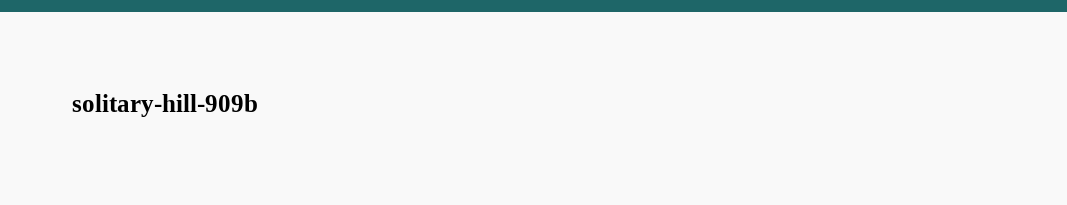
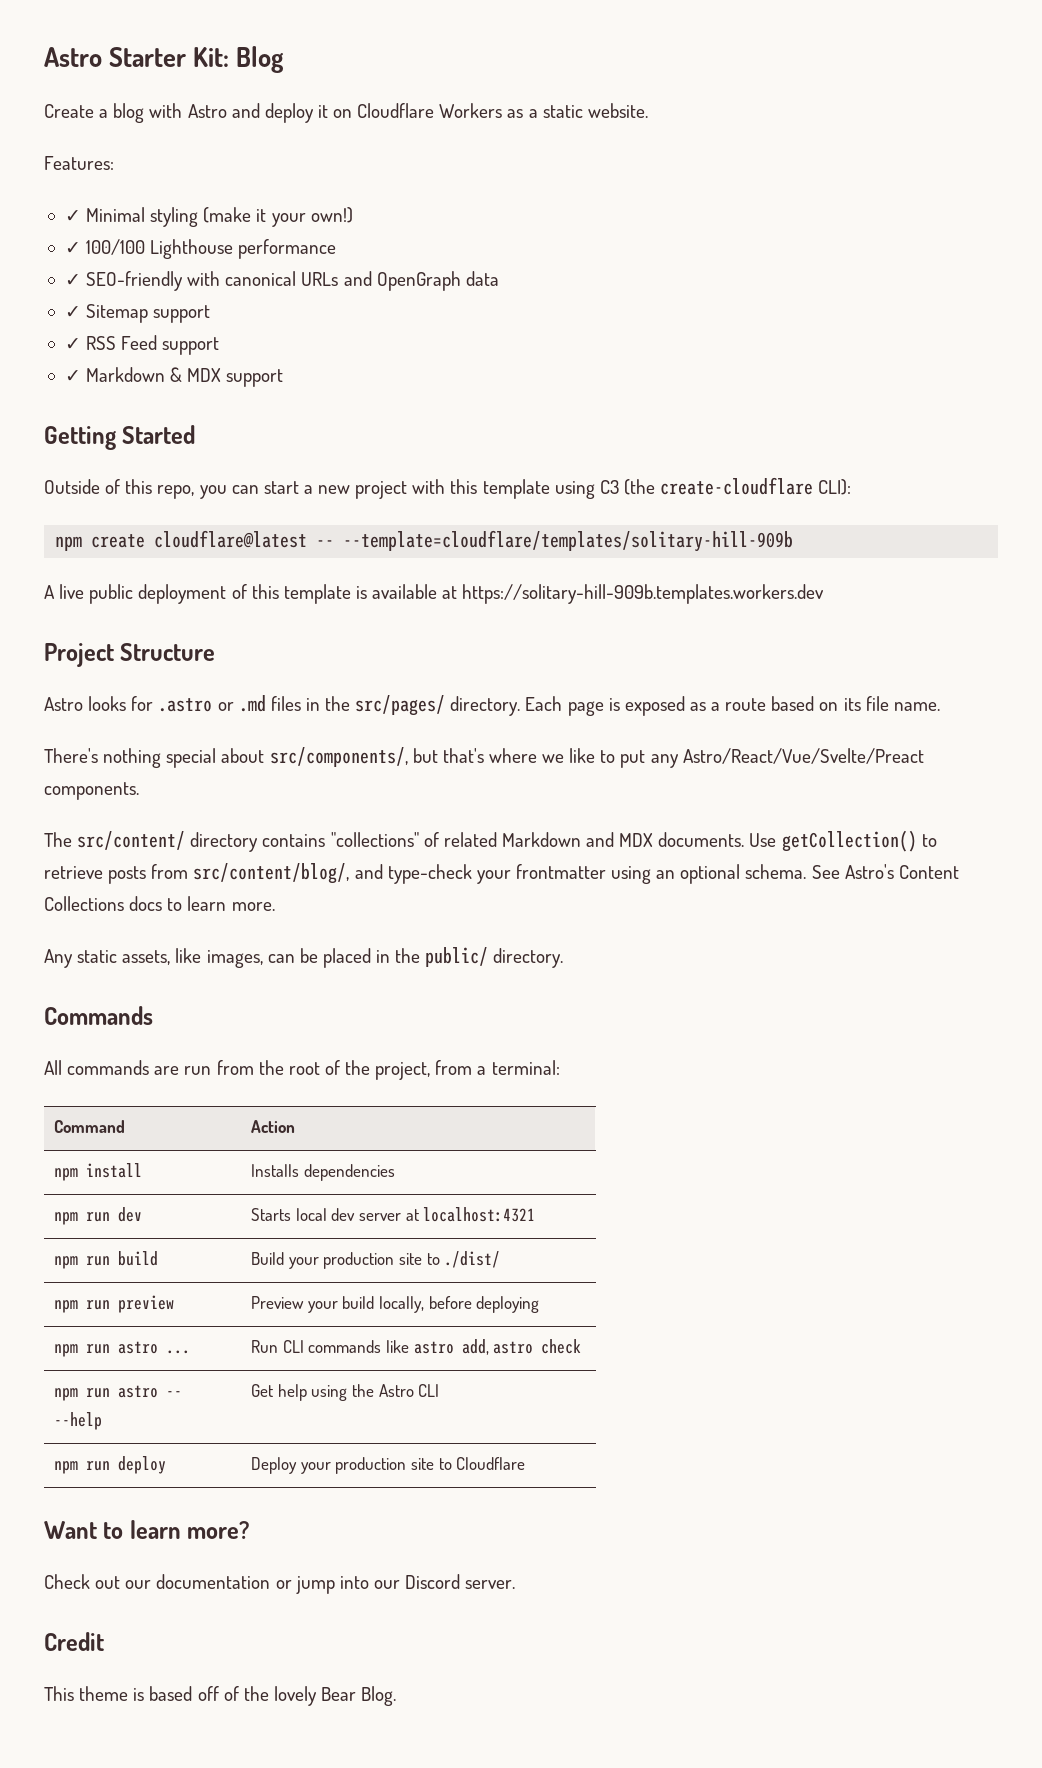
- solitary-hill-909b
+ Astro Starter Kit: Blog
+ Create a blog with Astro and deploy it on Cloudflare Workers as a static website.
+ Features:
+ ✓ Minimal styling (make it your own!)
+ ✓ 100/100 Lighthouse performance
+ ✓ SEO-friendly with canonical URLs and OpenGraph data
+ ✓ Sitemap support
+ ✓ RSS Feed support
+ ✓ Markdown & MDX support
+ Getting Started
+ Outside of this repo, you can start a new project with this template using C3 (the create-cloudflare CLI):
+ npm create cloudflare@latest -- --template=cloudflare/templates/solitary-hill-909b
+ A live public deployment of this template is available at https://solitary-hill-909b.templates.workers.dev
+ Project Structure
+ Astro looks for .astro or .md files in the src/pages/ directory. Each page is exposed as a route based on its file name.
+ There's nothing special about src/components/, but that's where we like to put any Astro/React/Vue/Svelte/Preact components.
+ The src/content/ directory contains "collections" of related Markdown and MDX documents. Use getCollection() to retrieve posts from src/content/blog/, and type-check your frontmatter using an optional schema. See Astro's Content Collections docs to learn more.
+ Any static assets, like images, can be placed in the public/ directory.
+ Commands
+ All commands are run from the root of the project, from a terminal:
+ Command | Action
+ npm install | Installs dependencies
+ npm run dev | Starts local dev server at localhost:4321
+ npm run build | Build your production site to ./dist/
+ npm run preview | Preview your build locally, before deploying
+ npm run astro ... | Run CLI commands like astro add, astro check
+ npm run astro -- --help | Get help using the Astro CLI
+ npm run deploy | Deploy your production site to Cloudflare
+ Want to learn more?
+ Check out our documentation or jump into our Discord server.
+ Credit
+ This theme is based off of the lovely Bear Blog.

